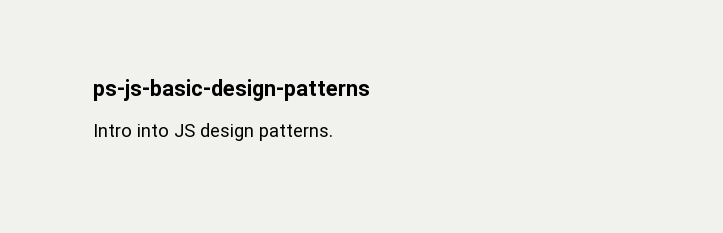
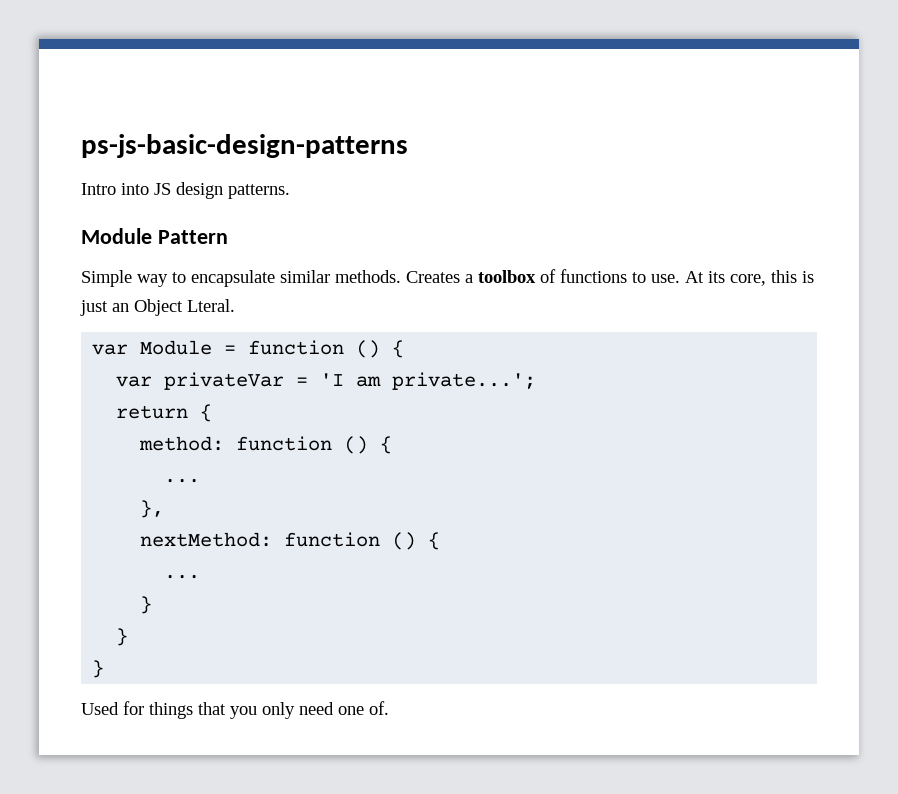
+ Module Pattern
+ Simple way to encapsulate similar methods. Creates a toolbox of functions to use. At its core, this is just an Object Lteral.
+ var Module = function () {
+ var privateVar = 'I am private...';
+ return {
+ method: function () {
+ ...
+ },
+ nextMethod: function () {
+ ...
+ }
+ }
+ }
+ Used for things that you only need one of.

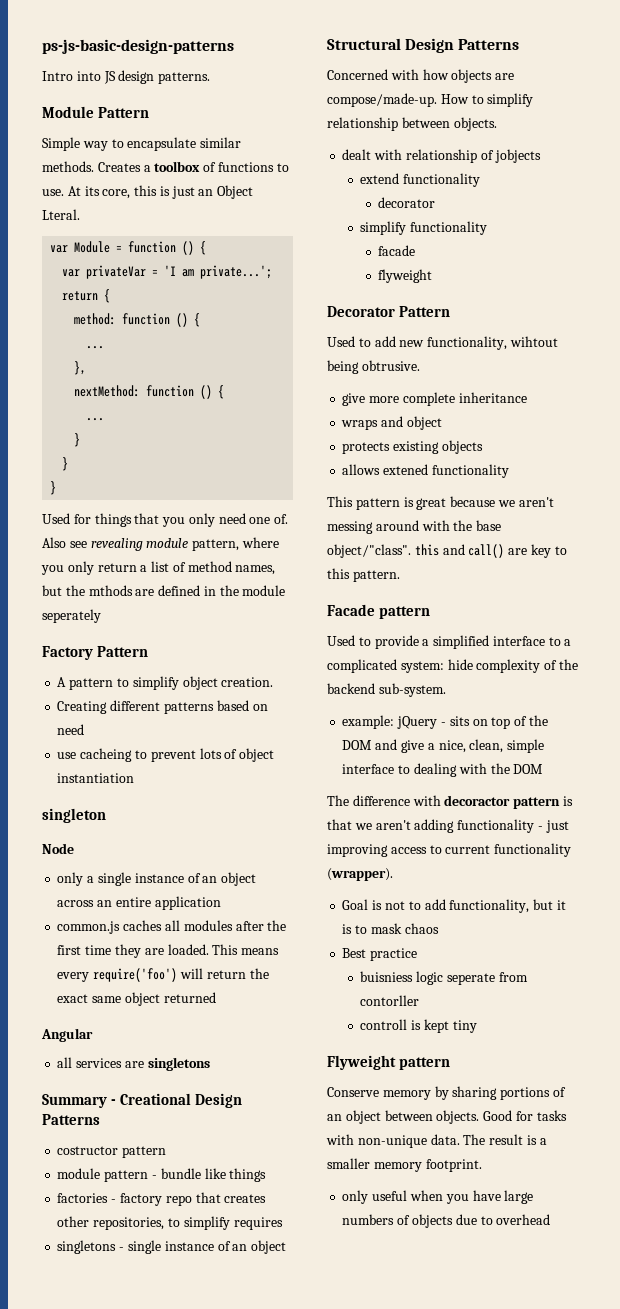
+ Also see revealing module pattern, where you only return a list of method names, but the mthods are defined in the module seperately
+ Factory Pattern
+ A pattern to simplify object creation.
+ Creating different patterns based on need
+ use cacheing to prevent lots of object instantiation
+ singleton
+ Node
+ only a single instance of an object across an entire application
+ common.js caches all modules after the first time they are loaded. This means every require('foo') will return the exact same object returned
+ Angular
+ all services are singletons
+ Summary - Creational Design Patterns
+ costructor pattern
+ module pattern - bundle like things
+ factories - factory repo that creates other repositories, to simplify requires
+ singletons - single instance of an object
+ Structural Design Patterns
+ Concerned with how objects are compose/made-up. How to simplify relationship between objects.
+ dealt with relationship of jobjects
+ extend functionality
+ decorator
+ simplify functionality
+ facade
+ flyweight
+ Decorator Pattern
+ Used to add new functionality, wihtout being obtrusive.
+ give more complete inheritance
+ wraps and object
+ protects existing objects
+ allows extened functionality
+ This pattern is great because we aren't messing around with the base object/"class". this and call() are key to this pattern.
+ Facade pattern
+ Used to provide a simplified interface to a complicated system: hide complexity of the backend sub-system.
+ example: jQuery - sits on top of the DOM and give a nice, clean, simple interface to dealing with the DOM
+ The difference with decoractor pattern is that we aren't adding functionality - just improving access to current functionality (wrapper).
+ Goal is not to add functionality, but it is to mask chaos
+ Best practice
+ buisniess logic seperate from contorller
+ controll is kept tiny
+ Flyweight pattern
+ Conserve memory by sharing portions of an object between objects. Good for tasks with non-unique data. The result is a smaller memory footprint.
+ only useful when you have large numbers of objects due to overhead

